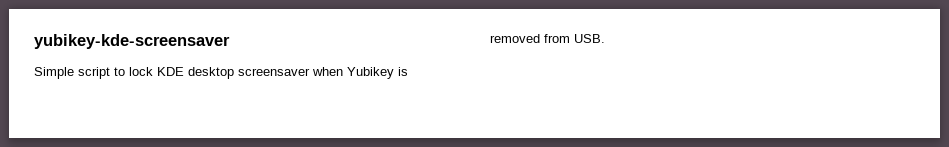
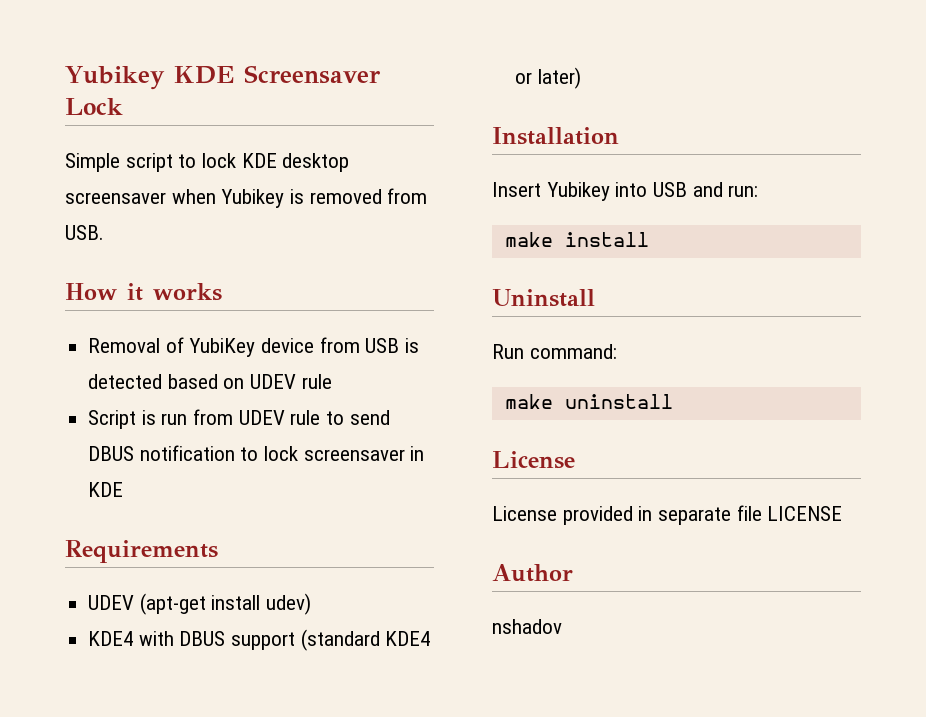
- yubikey-kde-screensaver
+ Yubikey KDE Screensaver Lock
+ How it works
+ Removal of YubiKey device from USB is detected based on UDEV rule
+ Script is run from UDEV rule to send DBUS notification to lock screensaver in KDE
+ Requirements
+ UDEV (apt-get install udev)
+ KDE4 with DBUS support (standard KDE4 or later)
+ Installation
+ Insert Yubikey into USB and run:
+ make install
+ Uninstall
+ Run command:
+ make uninstall
+ License
+ License provided in separate file LICENSE
+ Author
+ nshadov

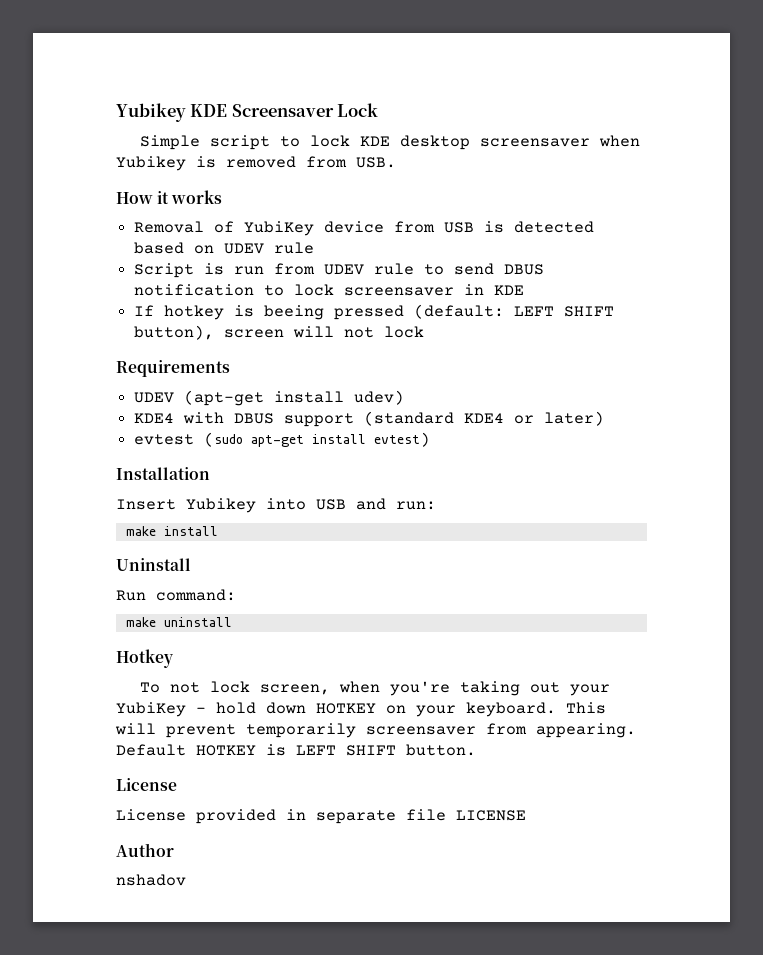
+ If hotkey is beeing pressed (default: LEFT SHIFT button), screen will not lock
+ evtest (sudo apt-get install evtest)
+ Hotkey
+ To not lock screen, when you're taking out your YubiKey - hold down HOTKEY on your keyboard. This will prevent temporarily screensaver from appearing. Default HOTKEY is LEFT SHIFT button.

